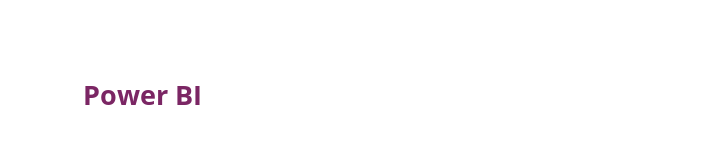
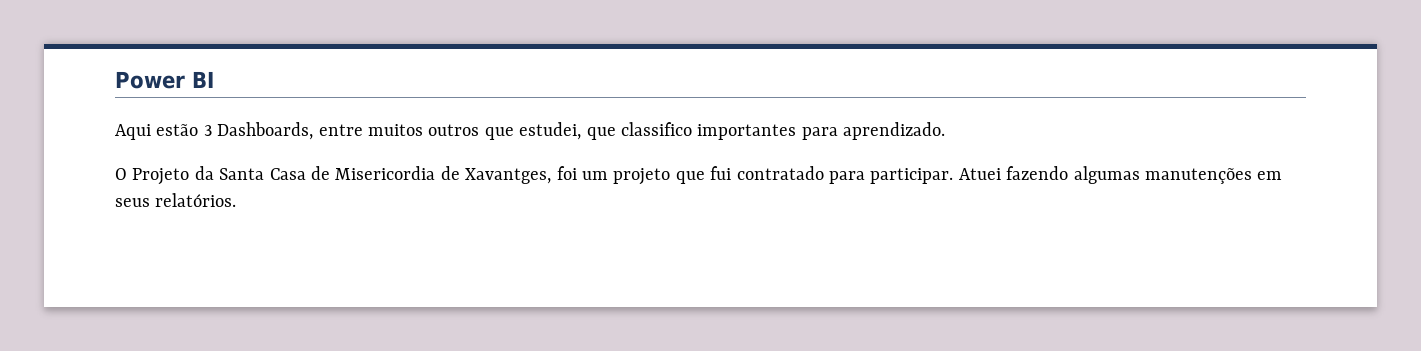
+ Aqui estão 3 Dashboards, entre muitos outros que estudei, que classifico importantes para aprendizado.
+ O Projeto da Santa Casa de Misericordia de Xavantges, foi um projeto que fui contratado para participar. Atuei fazendo algumas manutenções em seus relatórios.

